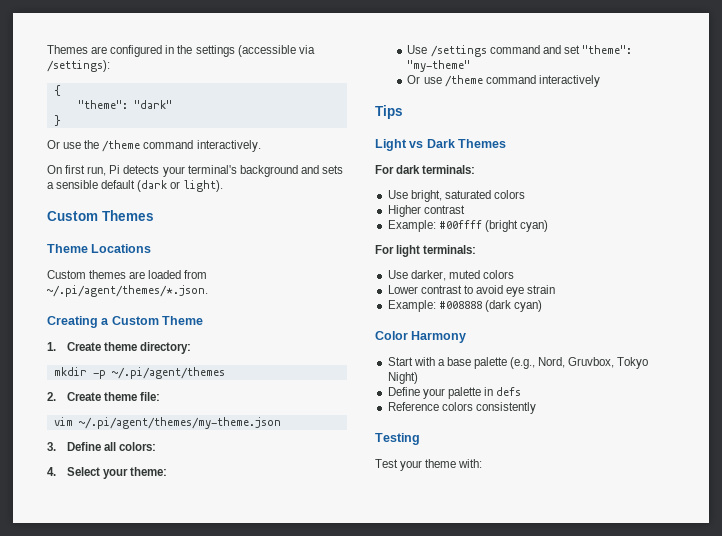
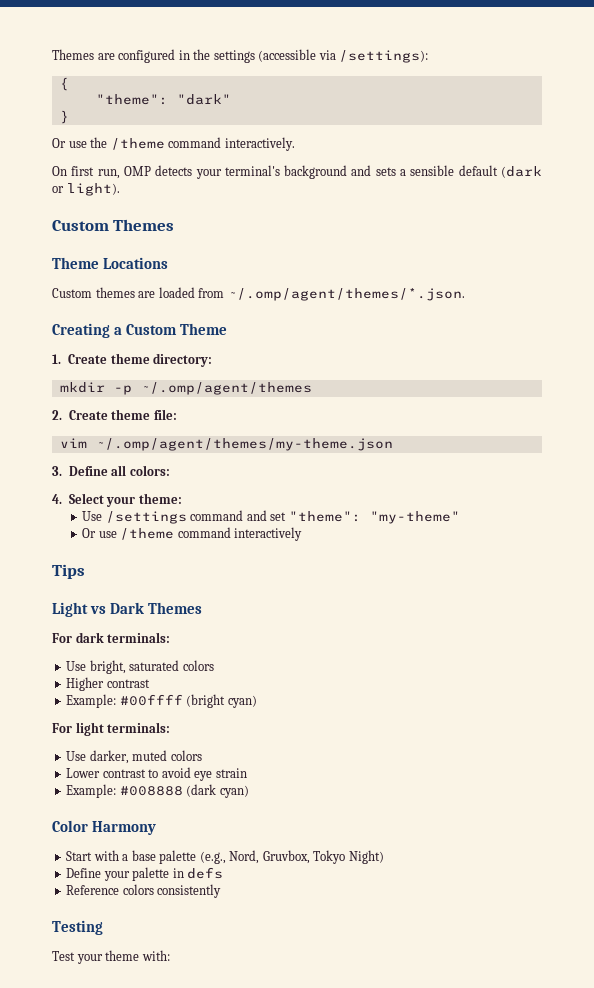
- On first run, Pi detects your terminal's background and sets a sensible default (dark or light).
+ On first run, OMP detects your terminal's background and sets a sensible default (dark or light).
- Custom themes are loaded from ~/.pi/agent/themes/*.json.
+ Custom themes are loaded from ~/.omp/agent/themes/*.json.
- mkdir -p ~/.pi/agent/themes
+ mkdir -p ~/.omp/agent/themes
- vim ~/.pi/agent/themes/my-theme.json
+ vim ~/.omp/agent/themes/my-theme.json

